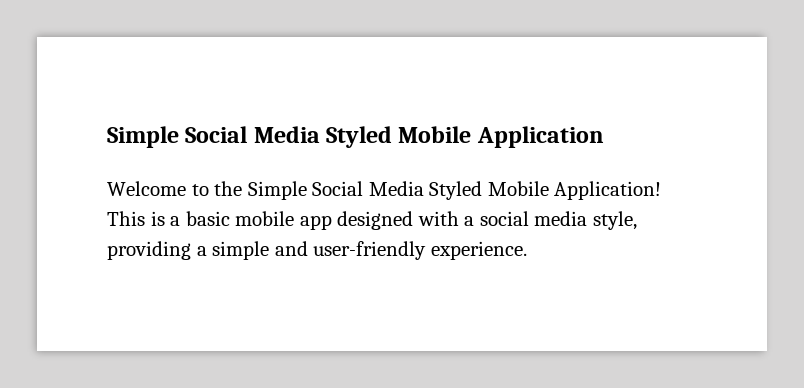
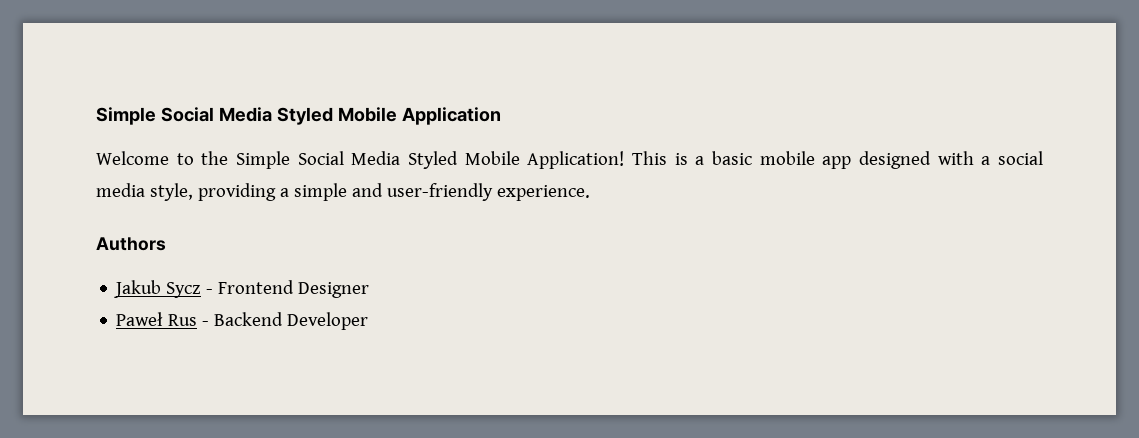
+ Authors
+ Jakub Sycz - Frontend Designer
+ Paweł Rus - Backend Developer

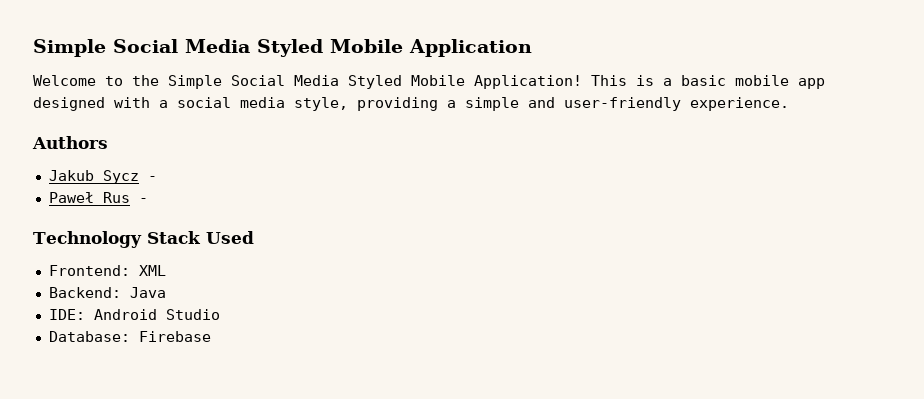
- Jakub Sycz - Frontend Designer
+ Jakub Sycz -
- Paweł Rus - Backend Developer
+ Paweł Rus -
+ Technology Stack Used
+ Frontend: XML
+ Backend: Java
+ IDE: Android Studio
+ Database: Firebase

